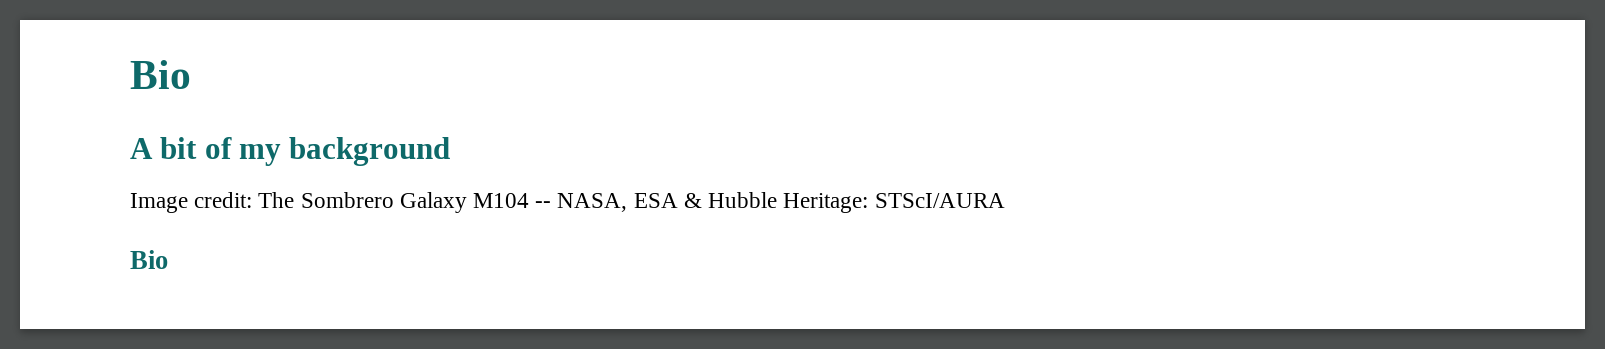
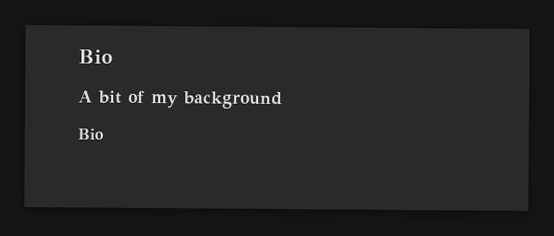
- Image credit: The Sombrero Galaxy M104 -- NASA, ESA & Hubble Heritage: STScI/AURA

